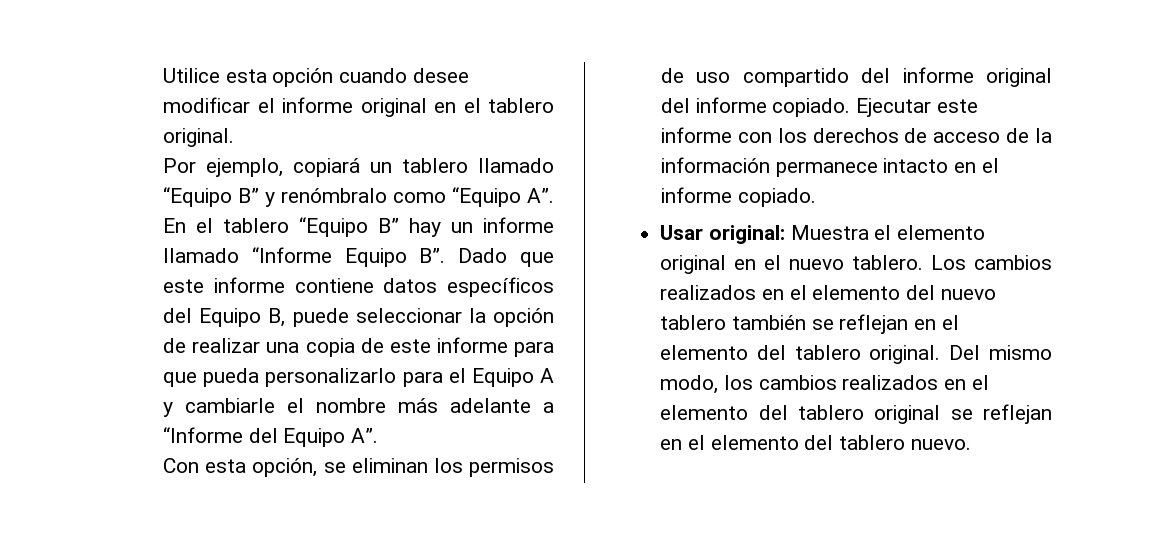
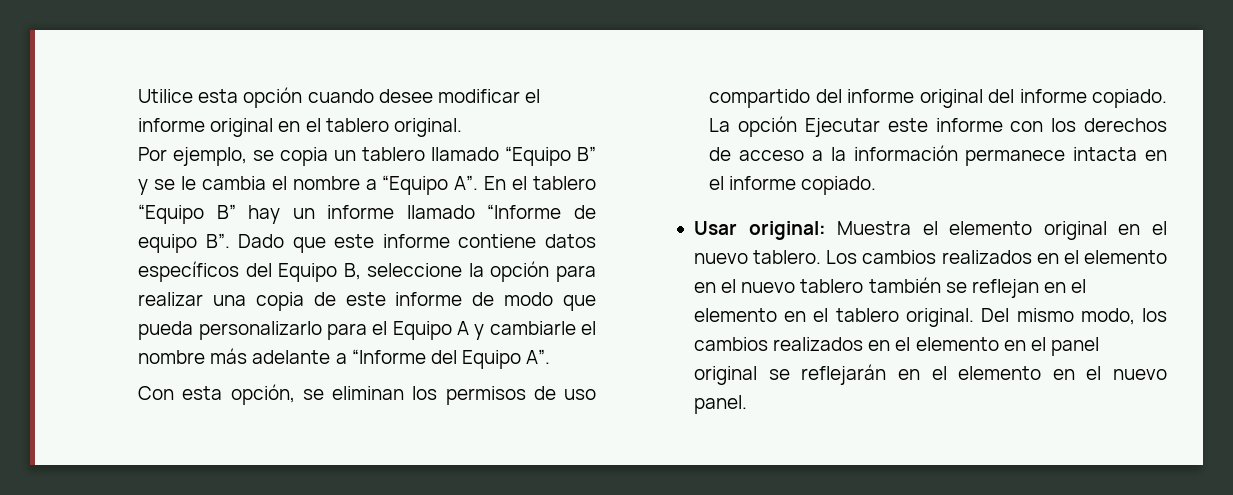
- Por ejemplo, copiará un tablero llamado “Equipo B” y renómbralo como “Equipo A”. En el tablero “Equipo B” hay un informe llamado “Informe Equipo B”. Dado que este informe contiene datos específicos del Equipo B, puede seleccionar la opción de realizar una copia de este informe para que pueda personalizarlo para el Equipo A y cambiarle el nombre más adelante a “Informe del Equipo A”.
+ Por ejemplo, se copia un tablero llamado “Equipo B” y se le cambia el nombre a “Equipo A”. En el tablero “Equipo B” hay un informe llamado “Informe de equipo B”. Dado que este informe contiene datos específicos del Equipo B, seleccione la opción para realizar una copia de este informe de modo que pueda personalizarlo para el Equipo A y cambiarle el nombre más adelante a “Informe del Equipo A”.
- Ejecutar este informe con los derechos de acceso de la información permanece intacto en el informe copiado.
+ La opción Ejecutar este informe con los derechos de acceso a la información permanece intacta en el informe copiado.
- Los cambios realizados en el elemento del nuevo tablero también se reflejan en el elemento del tablero original.
+ Los cambios realizados en el elemento en el nuevo tablero también se reflejan en el elemento en el tablero original.
- Del mismo modo, los cambios realizados en el elemento del tablero original se reflejan en el elemento del tablero nuevo.
+ Del mismo modo, los cambios realizados en el elemento en el panel original se reflejarán en el elemento en el nuevo panel.

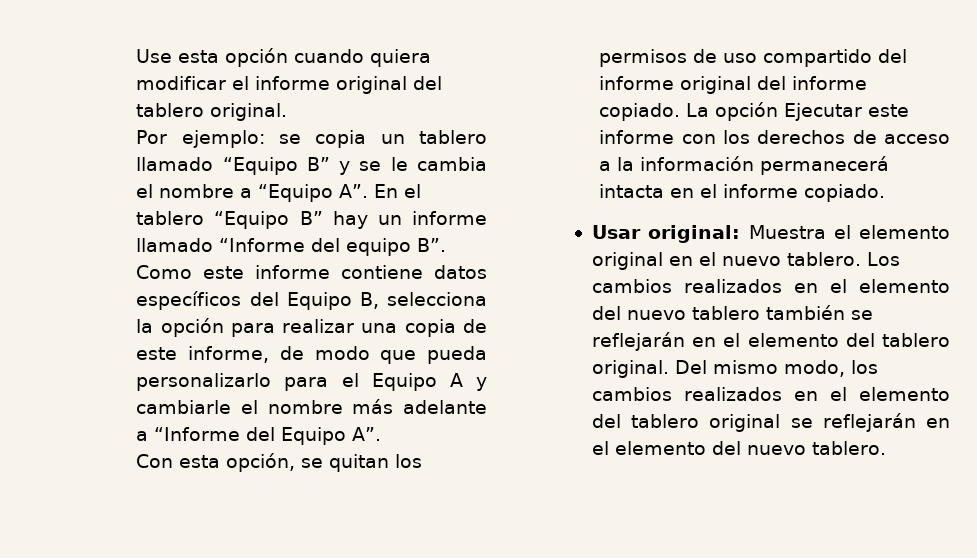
- Utilice esta opción cuando desee modificar el informe original en el tablero original.
+ Use esta opción cuando quiera modificar el informe original del tablero original.
- Por ejemplo, se copia un tablero llamado “Equipo B” y se le cambia el nombre a “Equipo A”. En el tablero “Equipo B” hay un informe llamado “Informe de equipo B”. Dado que este informe contiene datos específicos del Equipo B, seleccione la opción para realizar una copia de este informe de modo que pueda personalizarlo para el Equipo A y cambiarle el nombre más adelante a “Informe del Equipo A”.
+ Por ejemplo: se copia un tablero llamado “Equipo B” y se le cambia el nombre a “Equipo A”. En el tablero “Equipo B” hay un informe llamado “Informe del equipo B”. Como este informe contiene datos específicos del Equipo B, selecciona la opción para realizar una copia de este informe, de modo que pueda personalizarlo para el Equipo A y cambiarle el nombre más adelante a “Informe del Equipo A”.
- Con esta opción, se eliminan los permisos de uso compartido del informe original del informe copiado.
+ Con esta opción, se quitan los permisos de uso compartido del informe original del informe copiado.
- La opción Ejecutar este informe con los derechos de acceso a la información permanece intacta en el informe copiado.
+ La opción Ejecutar este informe con los derechos de acceso a la información permanecerá intacta en el informe copiado.
- Los cambios realizados en el elemento en el nuevo tablero también se reflejan en el elemento en el tablero original.
+ Los cambios realizados en el elemento del nuevo tablero también se reflejarán en el elemento del tablero original.
- Del mismo modo, los cambios realizados en el elemento en el panel original se reflejarán en el elemento en el nuevo panel.
+ Del mismo modo, los cambios realizados en el elemento del tablero original se reflejarán en el elemento del nuevo tablero.

